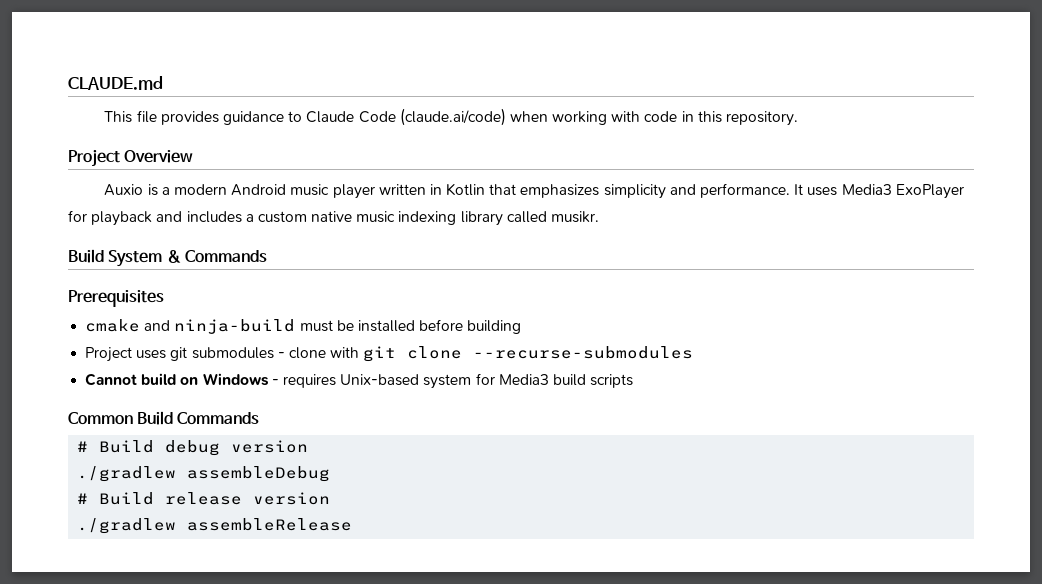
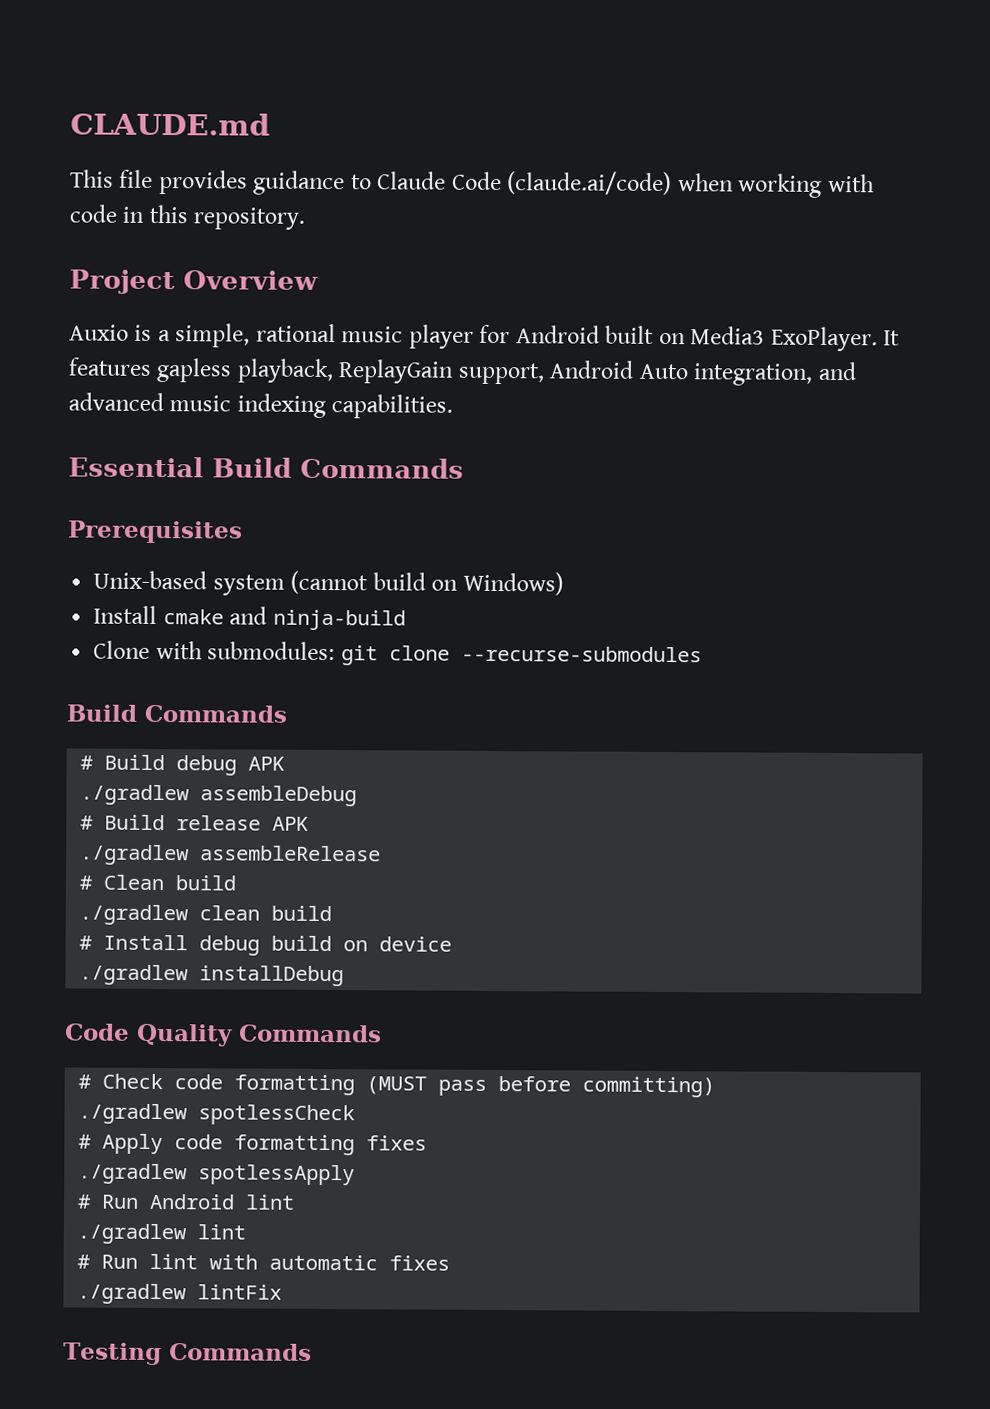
- Auxio is a modern Android music player written in Kotlin that emphasizes simplicity and performance. It uses Media3 ExoPlayer for playback and includes a custom native music indexing library called musikr.
- Build System & Commands
+ Auxio is a simple, rational music player for Android built on Media3 ExoPlayer. It features gapless playback, ReplayGain support, Android Auto integration, and advanced music indexing capabilities.
+ Essential Build Commands
  Prerequisites
- cmake and ninja-build must be installed before building
- Project uses git submodules - clone with git clone --recurse-submodules
- Cannot build on Windows - requires Unix-based system for Media3 build scripts
- Common Build Commands
+ Unix-based system (cannot build on Windows)
+ Install cmake and ninja-build
+ Clone with submodules: git clone --recurse-submodules
+ Build Commands
- # Build debug version
+ # Build debug APK
- # Build release version
+ # Build release APK
+ # Clean build
+ ./gradlew clean build
+ # Install debug build on device
+ ./gradlew installDebug
+ Code Quality Commands
+ # Check code formatting (MUST pass before committing)
+ ./gradlew spotlessCheck
+ # Apply code formatting fixes
+ ./gradlew spotlessApply
+ # Run Android lint
+ ./gradlew lint
+ # Run lint with automatic fixes
+ ./gradlew lintFix
+ Testing Commands

